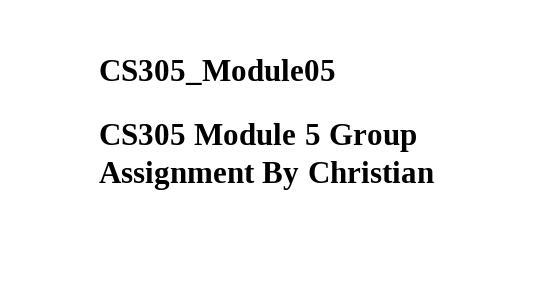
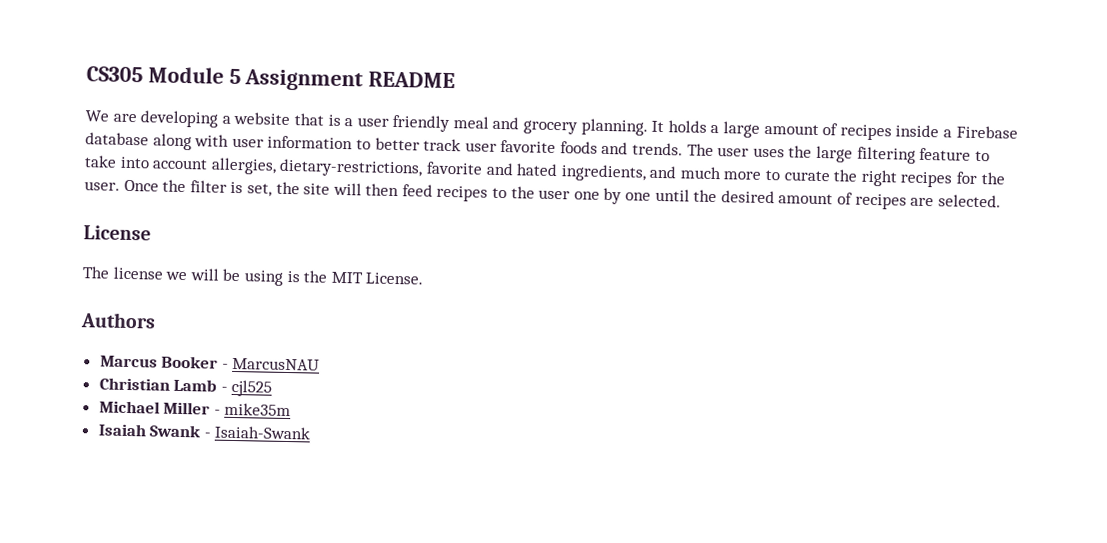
- CS305_Module05
- CS305 Module 5 Group Assignment By Christian
+ CS305 Module 5 Assignment README
+ We are developing a website that is a user friendly meal and grocery planning. It holds a large amount of recipes inside a Firebase database along with user information to better track user favorite foods and trends. The user uses the large filtering feature to take into account allergies, dietary-restrictions, favorite and hated ingredients, and much more to curate the right recipes for the user. Once the filter is set, the site will then feed recipes to the user one by one until the desired amount of recipes are selected.
+ License
+ The license we will be using is the MIT License.
+ Authors
+ Marcus Booker - MarcusNAU
+ Christian Lamb - cjl525
+ Michael Miller - mike35m
+ Isaiah Swank - Isaiah-Swank

